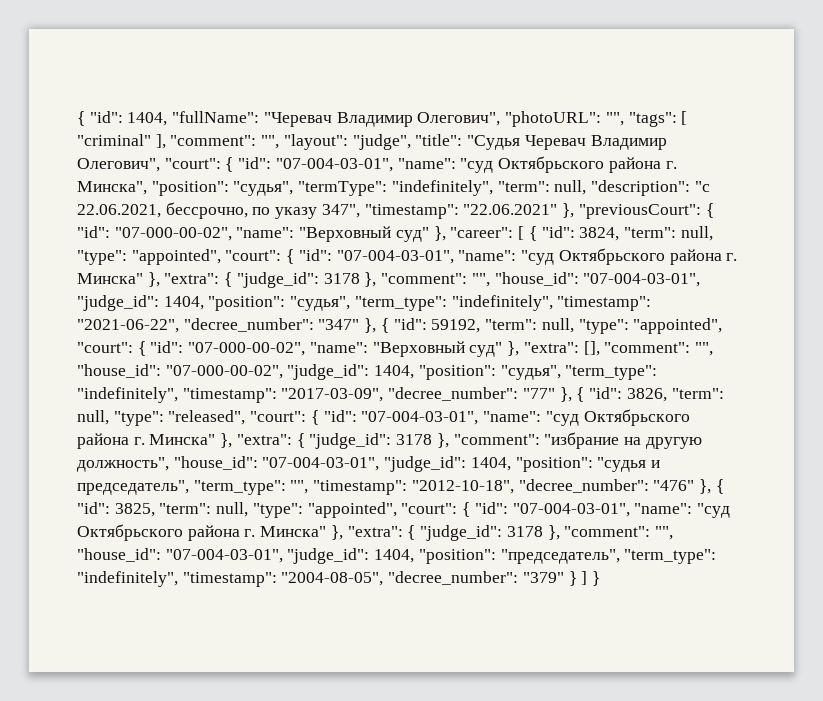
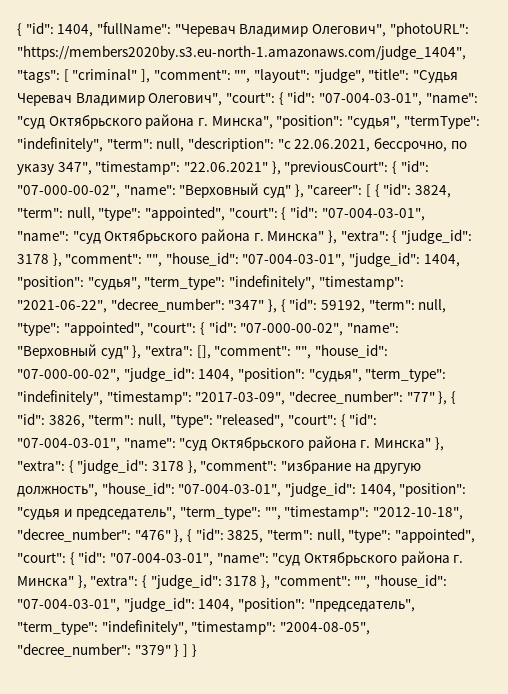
- "", "tags":
+ "https://members2020by.s3.eu-north-1.amazonaws.com/judge_1404", "tags":

